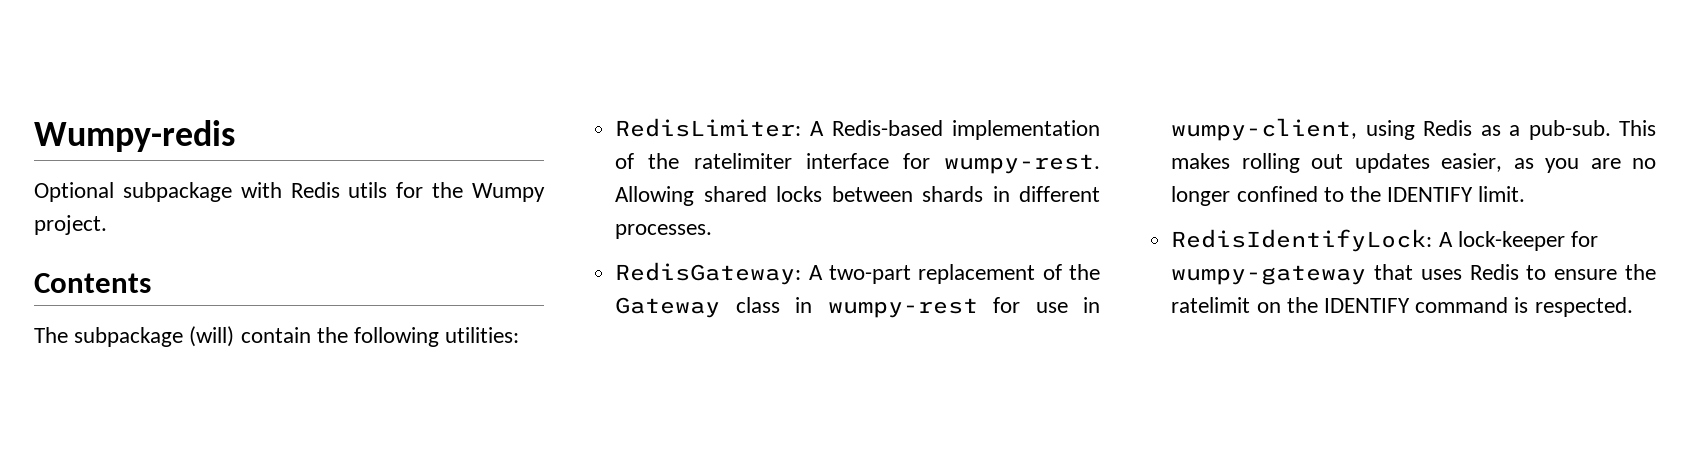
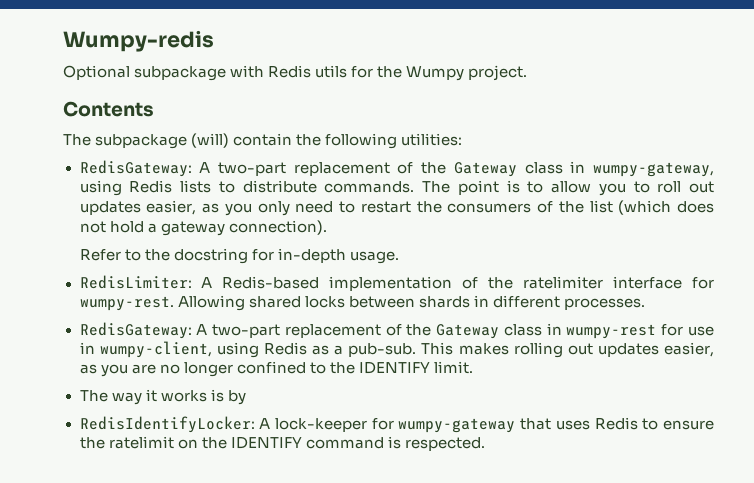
+ RedisGateway: A two-part replacement of the Gateway class in wumpy-gateway, using Redis lists to distribute commands. The point is to allow you to roll out updates easier, as you only need to restart the consumers of the list (which does not hold a gateway connection).
+ Refer to the docstring for in-depth usage.
- RedisIdentifyLock: A lock-keeper for wumpy-gateway that uses Redis to ensure the ratelimit on the IDENTIFY command is respected.
+ The way it works is by
+ RedisIdentifyLocker: A lock-keeper for wumpy-gateway that uses Redis to ensure the ratelimit on the IDENTIFY command is respected.

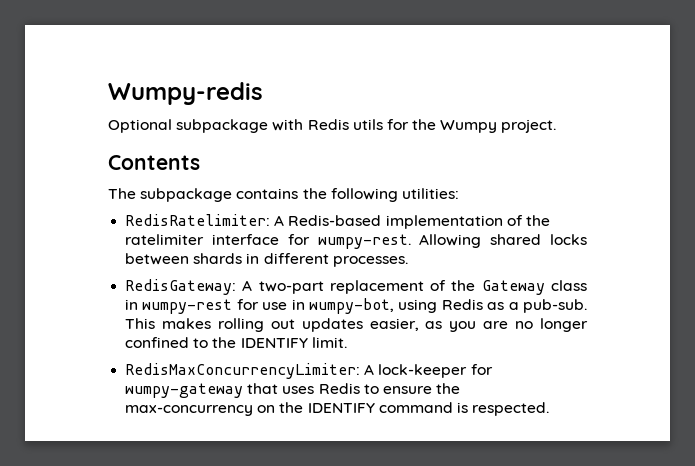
- The subpackage (will) contain the following utilities:
+ The subpackage contains the following utilities:
- RedisGateway: A two-part replacement of the Gateway class in wumpy-gateway, using Redis lists to distribute commands. The point is to allow you to roll out updates easier, as you only need to restart the consumers of the list (which does not hold a gateway connection).
- Refer to the docstring for in-depth usage.
- RedisLimiter: A Redis-based implementation of the ratelimiter interface for wumpy-rest.
+ RedisRatelimiter: A Redis-based implementation of the ratelimiter interface for wumpy-rest.
- RedisGateway: A two-part replacement of the Gateway class in wumpy-rest for use in wumpy-client, using Redis as a pub-sub.
+ RedisGateway: A two-part replacement of the Gateway class in wumpy-rest for use in wumpy-bot, using Redis as a pub-sub.
- The way it works is by
- RedisIdentifyLocker: A lock-keeper for wumpy-gateway that uses Redis to ensure the ratelimit on the IDENTIFY command is respected.
+ RedisMaxConcurrencyLimiter: A lock-keeper for wumpy-gateway that uses Redis to ensure the max-concurrency on the IDENTIFY command is respected.

